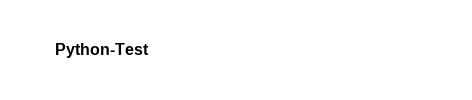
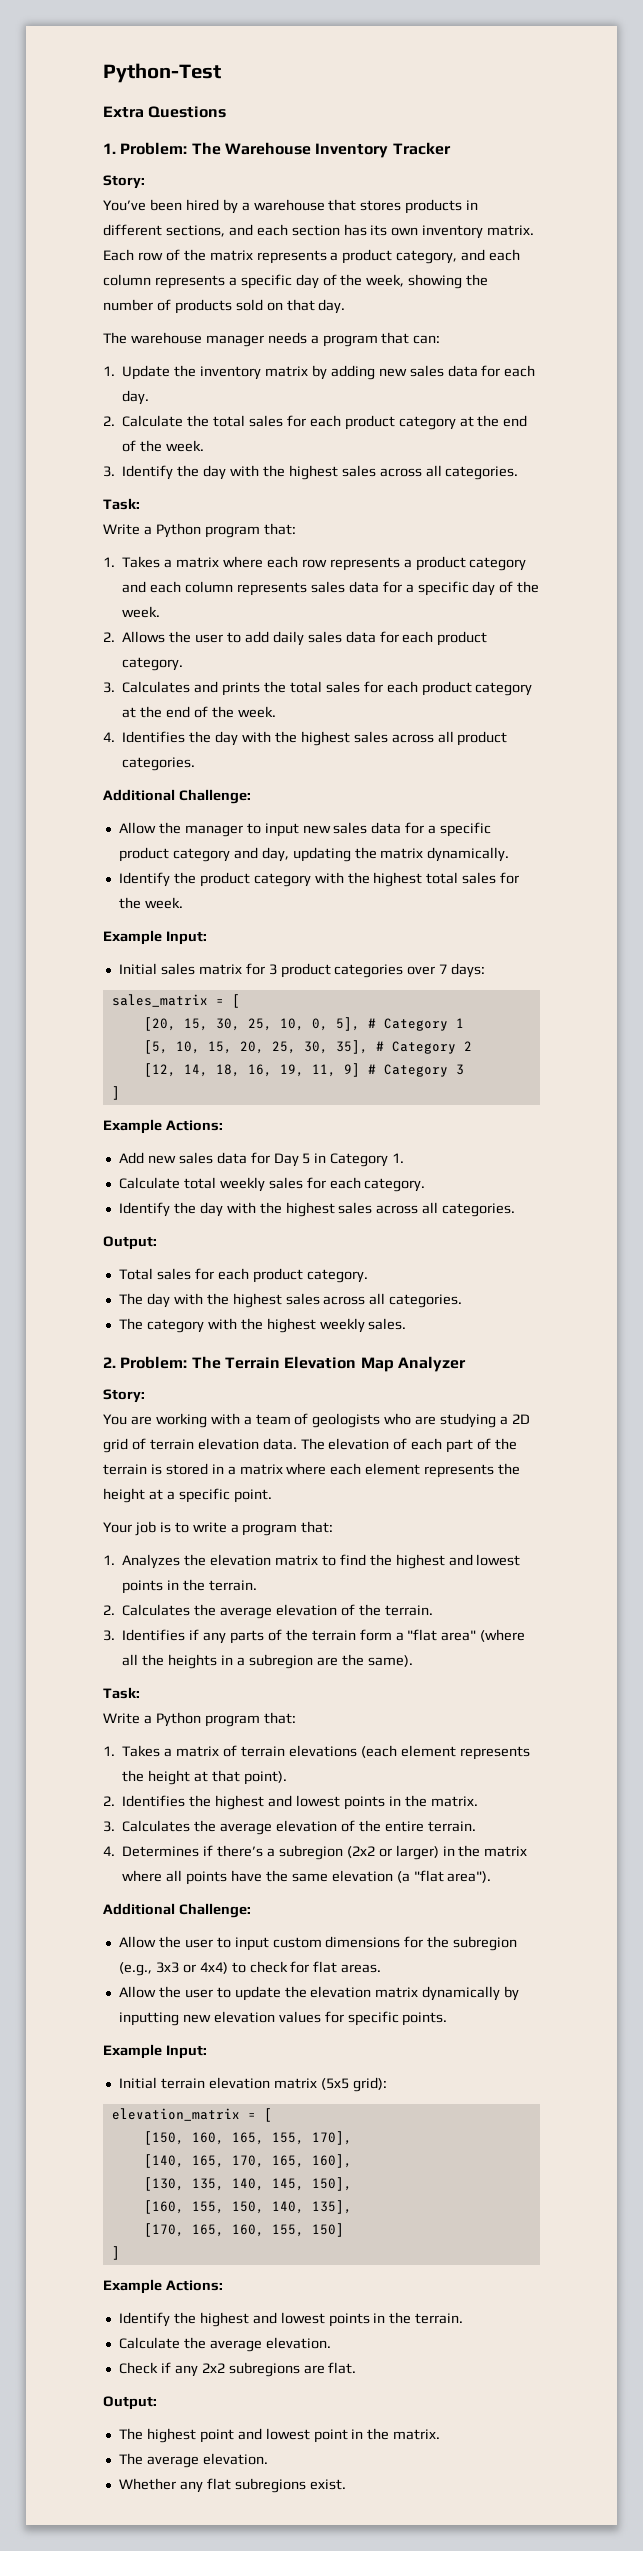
+ Extra Questions
+ 1. Problem: The Warehouse Inventory Tracker
+ Story:
+ You’ve been hired by a warehouse that stores products in different sections, and each section has its own inventory matrix. Each row of the matrix represents a product category, and each column represents a specific day of the week, showing the number of products sold on that day.
+ The warehouse manager needs a program that can:
+ 1. Update the inventory matrix by adding new sales data for each day.
+ 2. Calculate the total sales for each product category at the end of the week.
+ 3. Identify the day with the highest sales across all categories.
+ Task:
+ Write a Python program that:
+ 1. Takes a matrix where each row represents a product category and each column represents sales data for a specific day of the week.
+ 2. Allows the user to add daily sales data for each product category.
+ 3. Calculates and prints the total sales for each product category at the end of the week.
+ 4. Identifies the day with the highest sales across all product categories.
+ Additional Challenge:
+ Allow the manager to input new sales data for a specific product category and day, updating the matrix dynamically.
+ Identify the product category with the highest total sales for the week.
+ Example Input:
+ Initial sales matrix for 3 product categories over 7 days:
+ sales_matrix = [
+ [20, 15, 30, 25, 10, 0, 5], # Category 1
+ [5, 10, 15, 20, 25, 30, 35], # Category 2
+ [12, 14, 18, 16, 19, 11, 9] # Category 3
+ ]
+ Example Actions:
+ Add new sales data for Day 5 in Category 1.
+ Calculate total weekly sales for each category.
+ Identify the day with the highest sales across all categories.
+ Output:
+ Total sales for each product category.
+ The day with the highest sales across all categories.
+ The category with the highest weekly sales.
+ 2. Problem: The Terrain Elevation Map Analyzer
+ Story:
+ You are working with a team of geologists who are studying a 2D grid of terrain elevation data. The elevation of each part of the terrain is stored in a matrix where each element represents the height at a specific point.
+ Your job is to write a program that:
+ 1. Analyzes the elevation matrix to find the highest and lowest points in the terrain.
+ 2. Calculates the average elevation of the terrain.
+ 3. Identifies if any parts of the terrain form a "flat area" (where all the heights in a subregion are the same).
+ Task:
+ Write a Python program that:
+ 1. Takes a matrix of terrain elevations (each element represents the height at that point).
+ 2. Identifies the highest and lowest points in the matrix.
+ 3. Calculates the average elevation of the entire terrain.
+ 4. Determines if there’s a subregion (2x2 or larger) in the matrix where all points have the same elevation (a "flat area").
+ Additional Challenge:
+ Allow the user to input custom dimensions for the subregion (e.g., 3x3 or 4x4) to check for flat areas.
+ Allow the user to update the elevation matrix dynamically by inputting new elevation values for specific points.
+ Example Input:
+ Initial terrain elevation matrix (5x5 grid):
+ elevation_matrix = [
+ [150, 160, 165, 155, 170],
+ [140, 165, 170, 165, 160],
+ [130, 135, 140, 145, 150],
+ [160, 155, 150, 140, 135],
+ [170, 165, 160, 155, 150]
+ ]
+ Example Actions:
+ Identify the highest and lowest points in the terrain.
+ Calculate the average elevation.
+ Check if any 2x2 subregions are flat.
+ Output:
+ The highest point and lowest point in the matrix.
+ The average elevation.
+ Whether any flat subregions exist.

